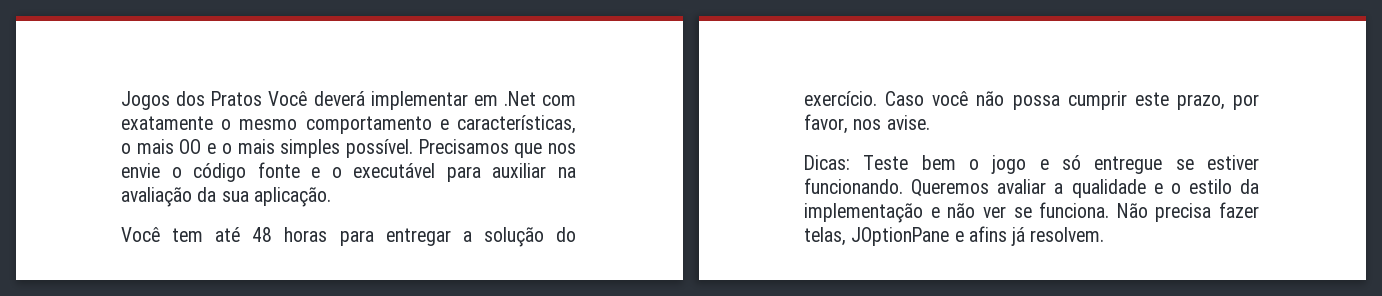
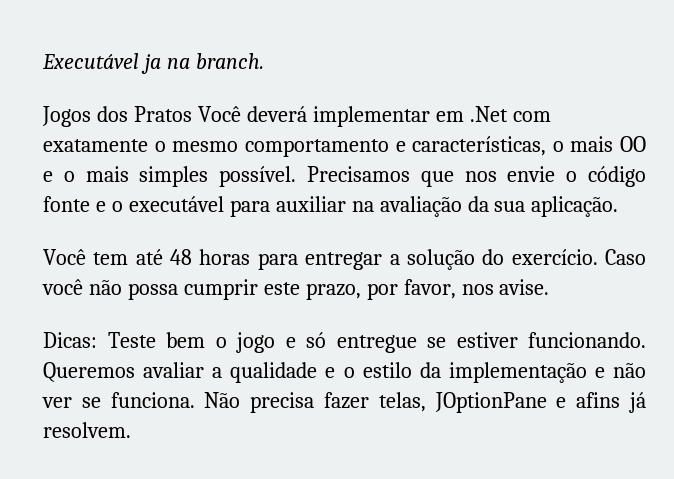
+ Executável ja na branch.

